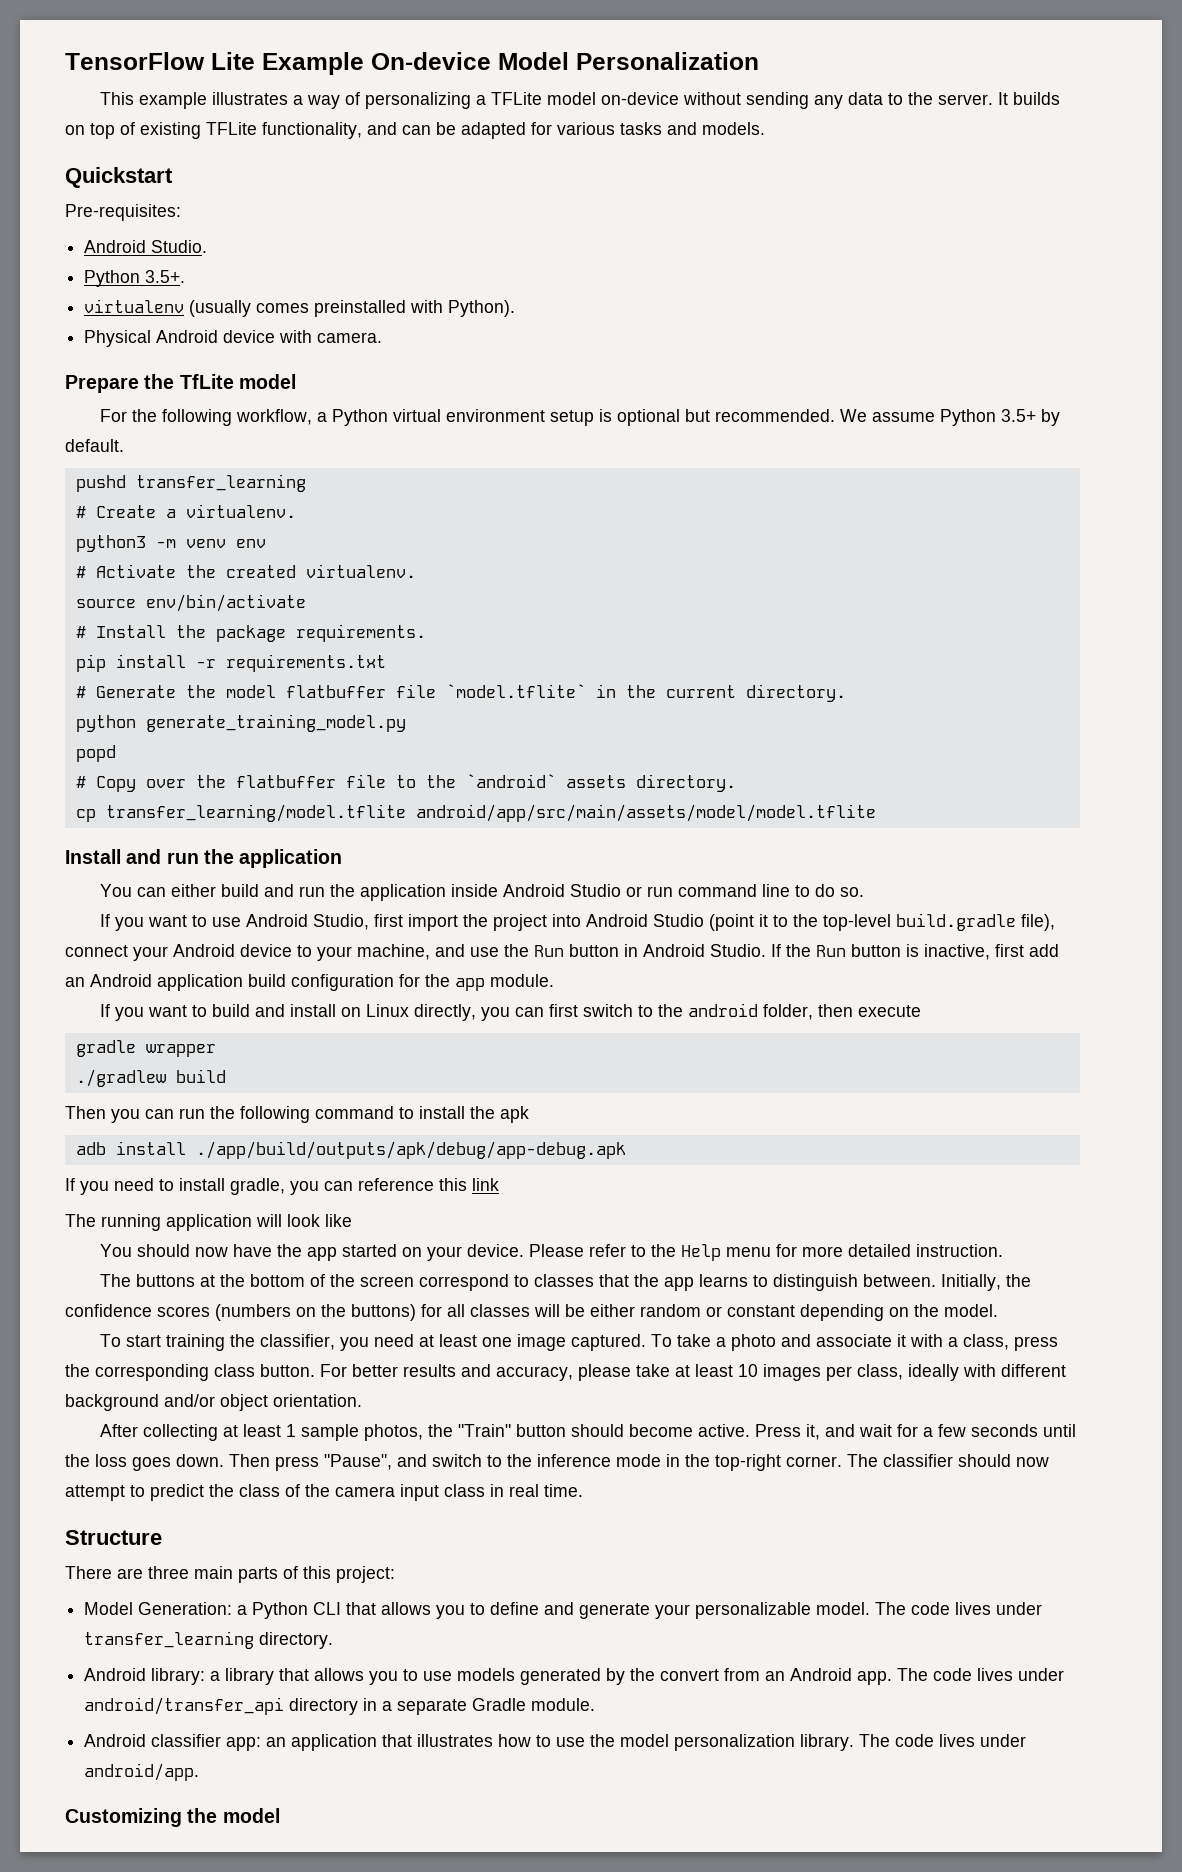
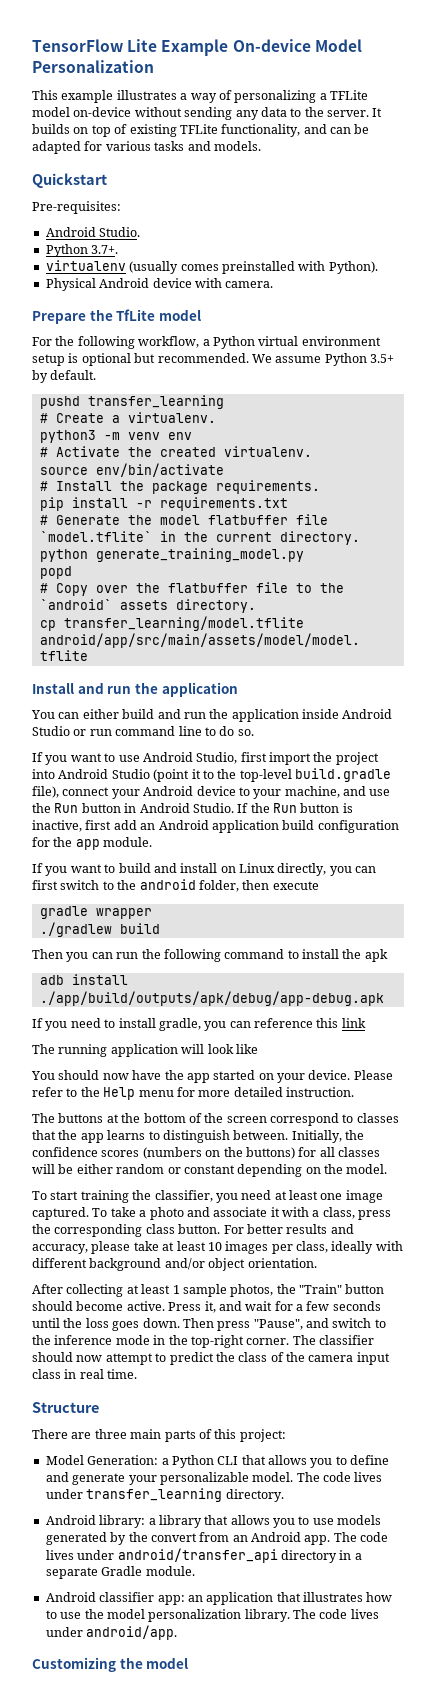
- Python 3.5+.
+ Python 3.7+.

